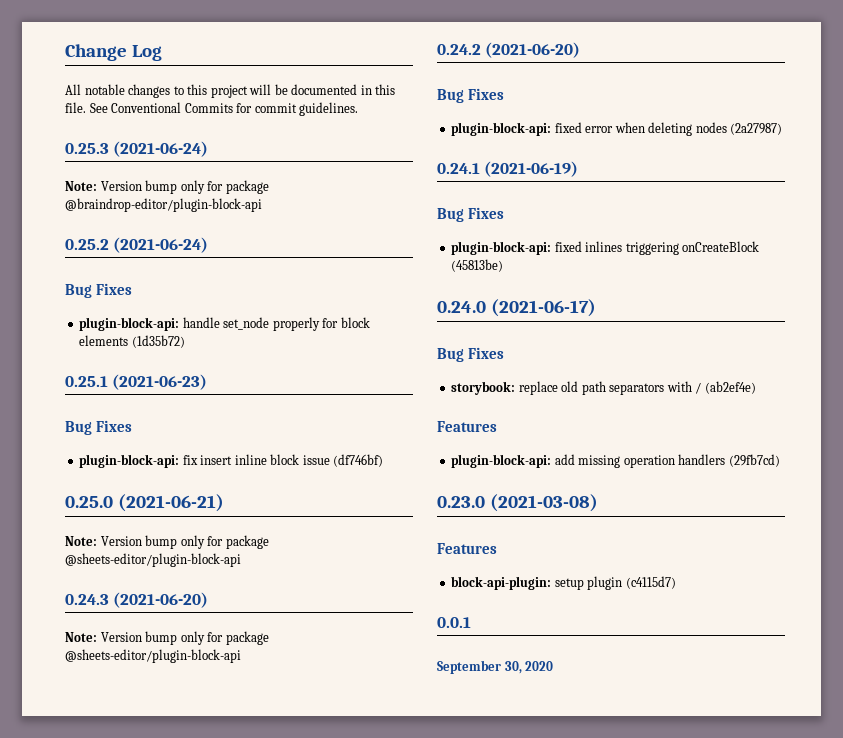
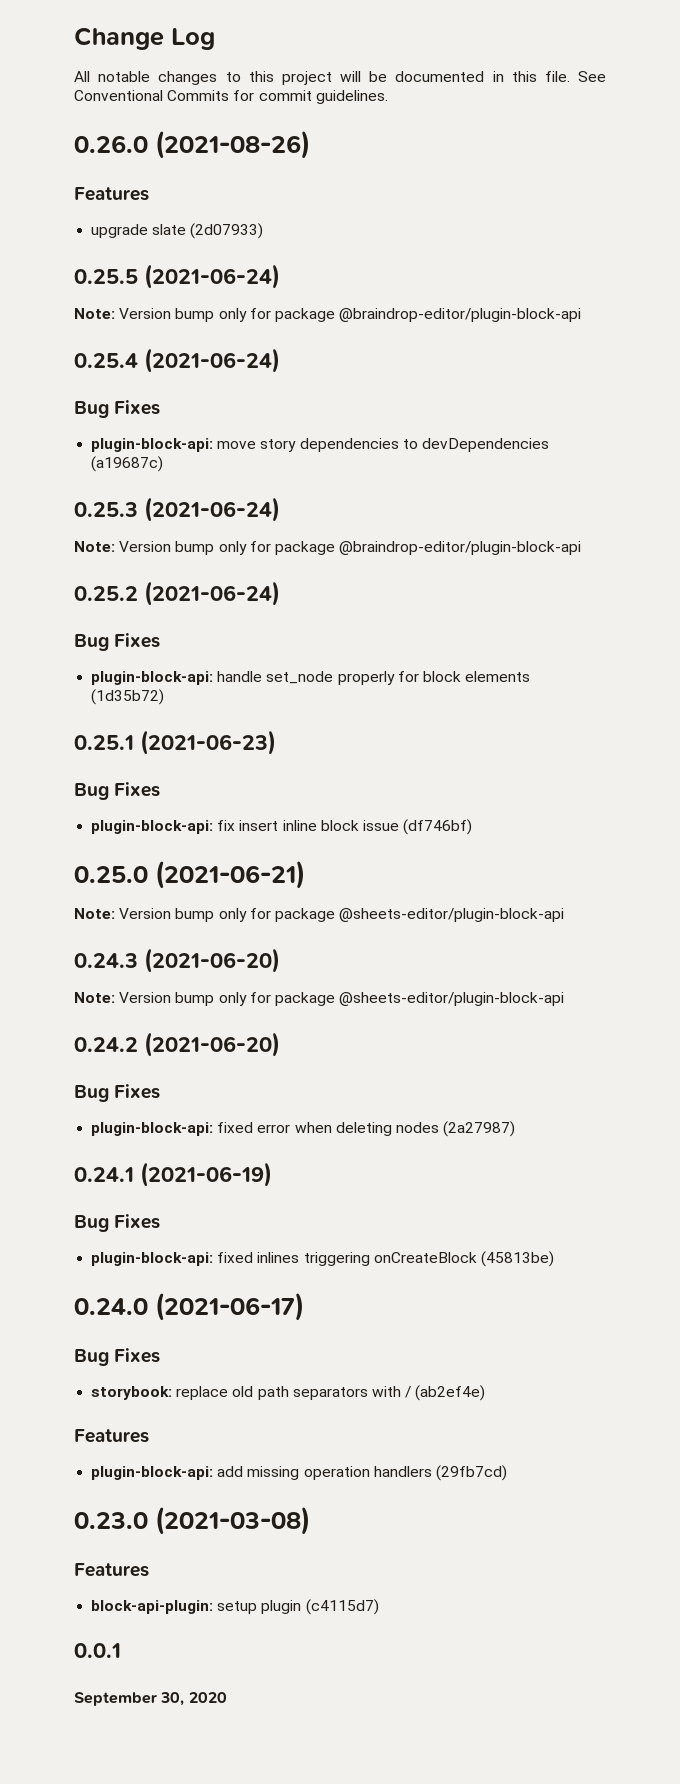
+ 0.26.0 (2021-08-26)
+ Features
+ upgrade slate (2d07933)
+ 0.25.5 (2021-06-24)
+ Note: Version bump only for package @braindrop-editor/plugin-block-api
+ 0.25.4 (2021-06-24)
+ Bug Fixes
+ plugin-block-api: move story dependencies to devDependencies (a19687c)

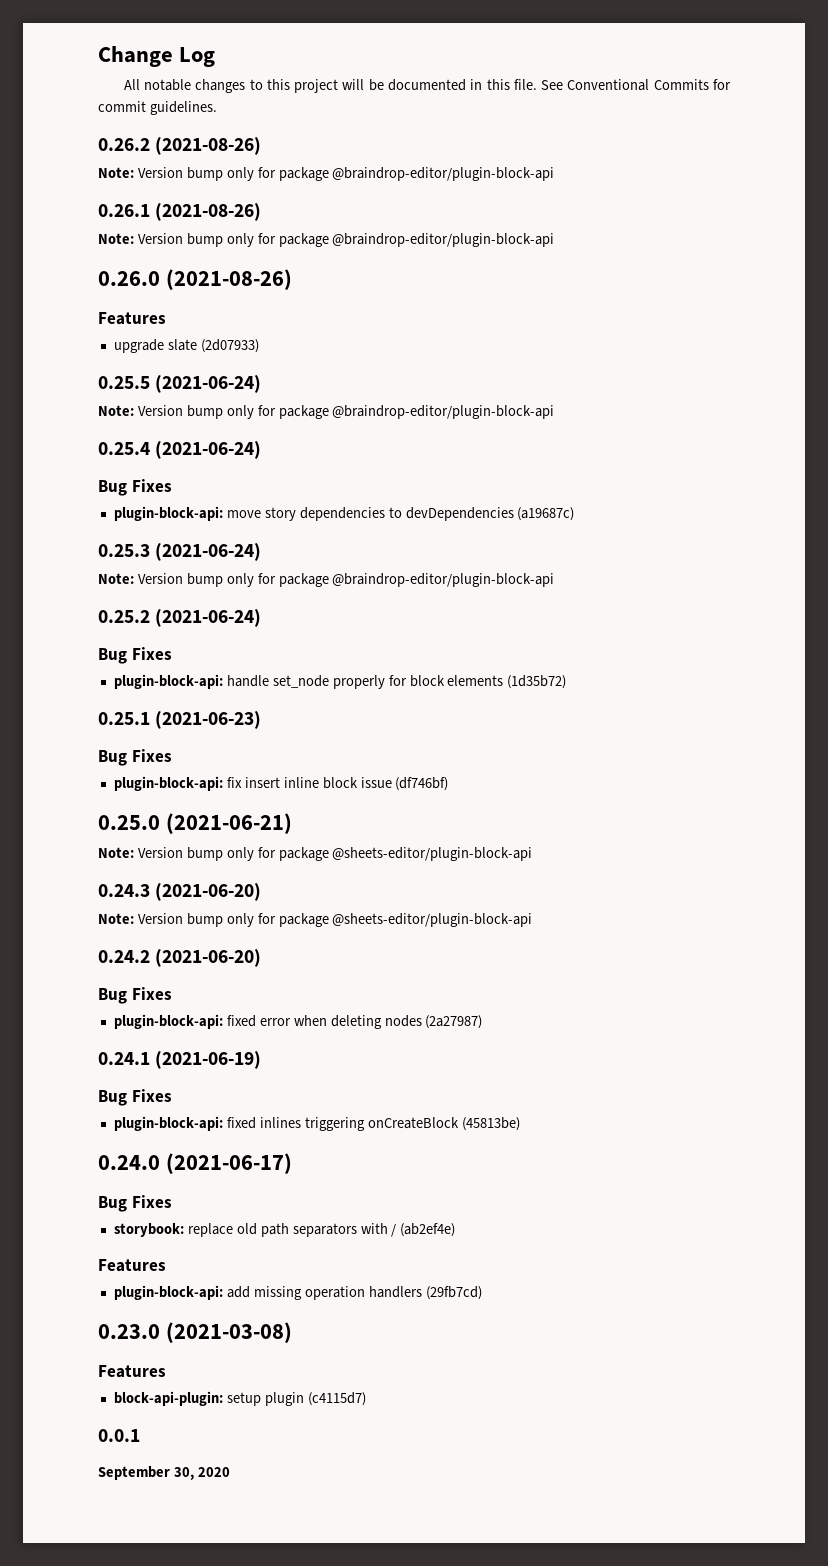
+ 0.26.2 (2021-08-26)
+ Note: Version bump only for package @braindrop-editor/plugin-block-api
+ 0.26.1 (2021-08-26)
+ Note: Version bump only for package @braindrop-editor/plugin-block-api

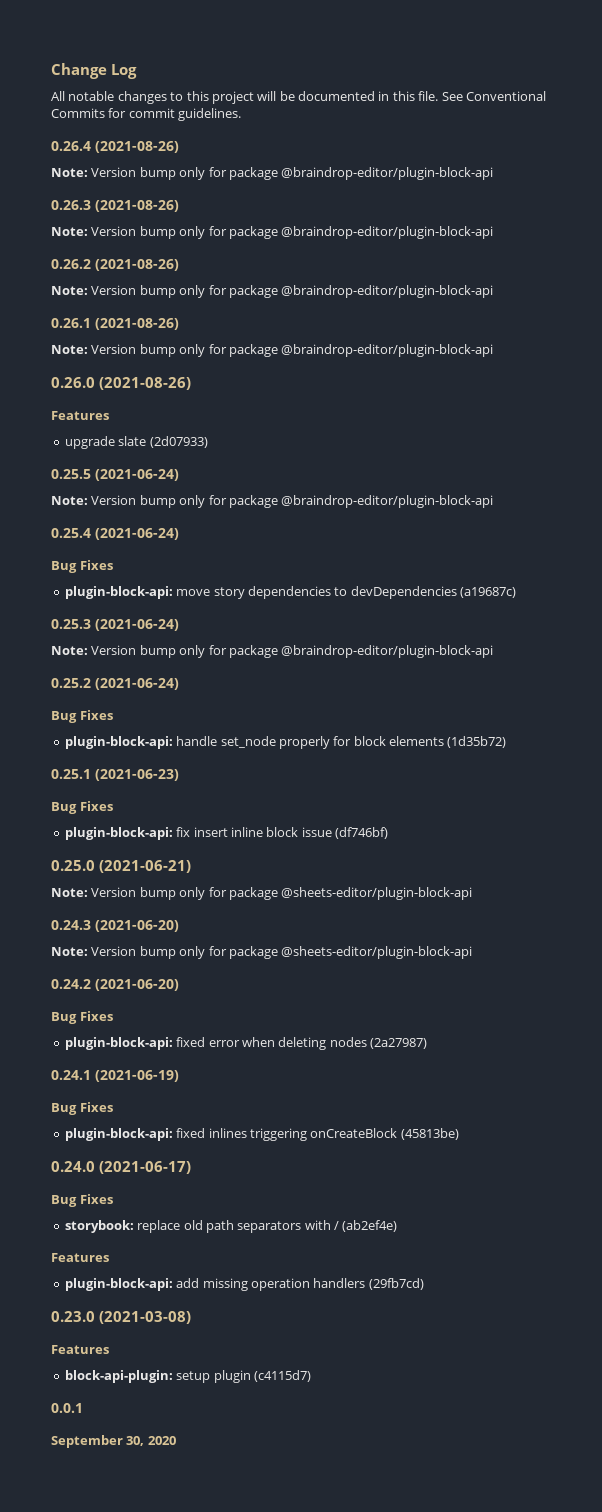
+ 0.26.4 (2021-08-26)
+ Note: Version bump only for package @braindrop-editor/plugin-block-api
+ 0.26.3 (2021-08-26)
+ Note: Version bump only for package @braindrop-editor/plugin-block-api

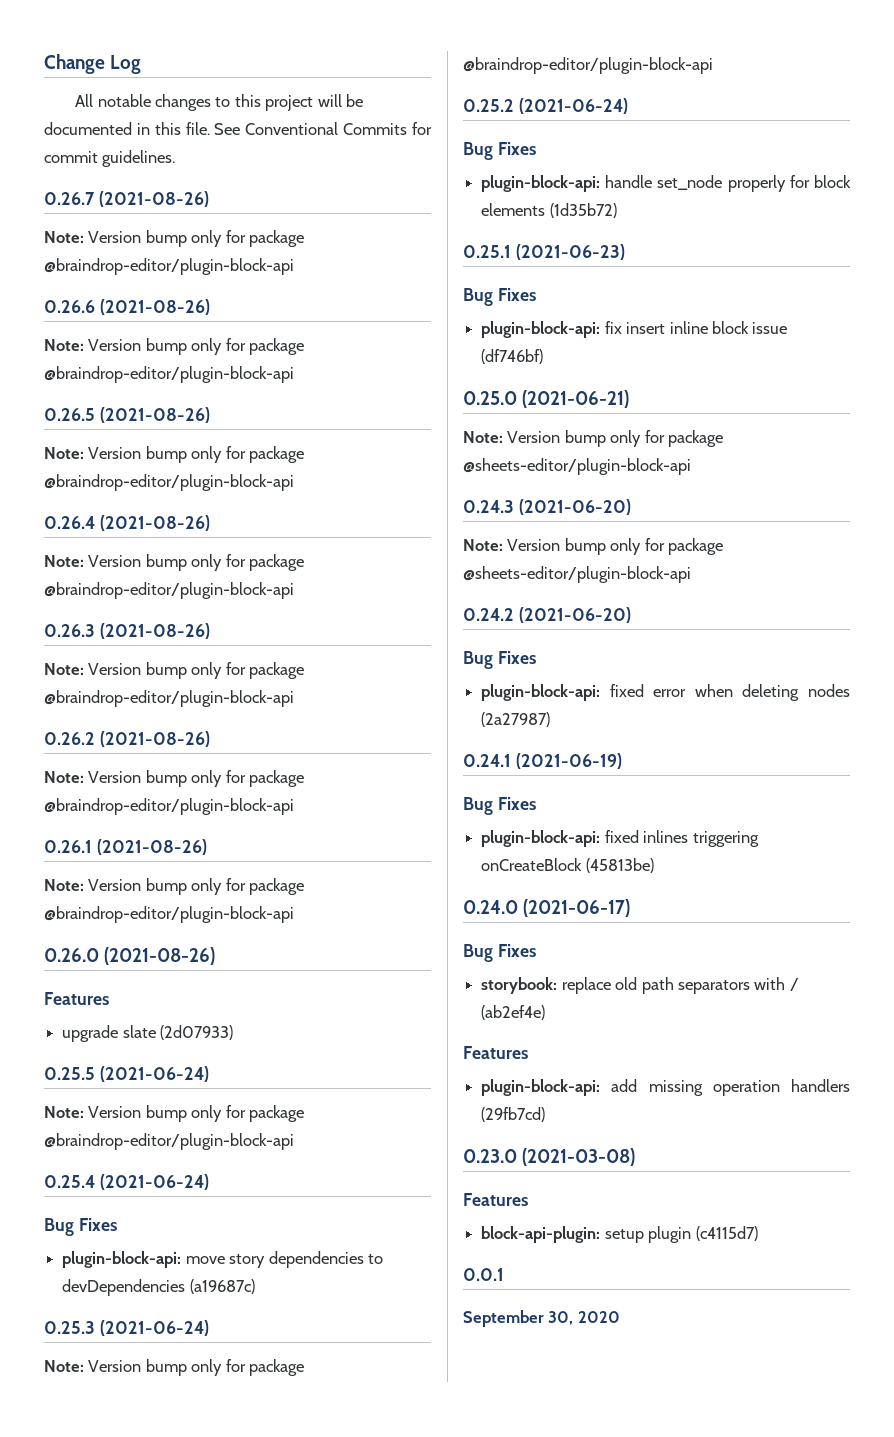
+ 0.26.7 (2021-08-26)
+ Note: Version bump only for package @braindrop-editor/plugin-block-api
+ 0.26.6 (2021-08-26)
+ Note: Version bump only for package @braindrop-editor/plugin-block-api
+ 0.26.5 (2021-08-26)
+ Note: Version bump only for package @braindrop-editor/plugin-block-api

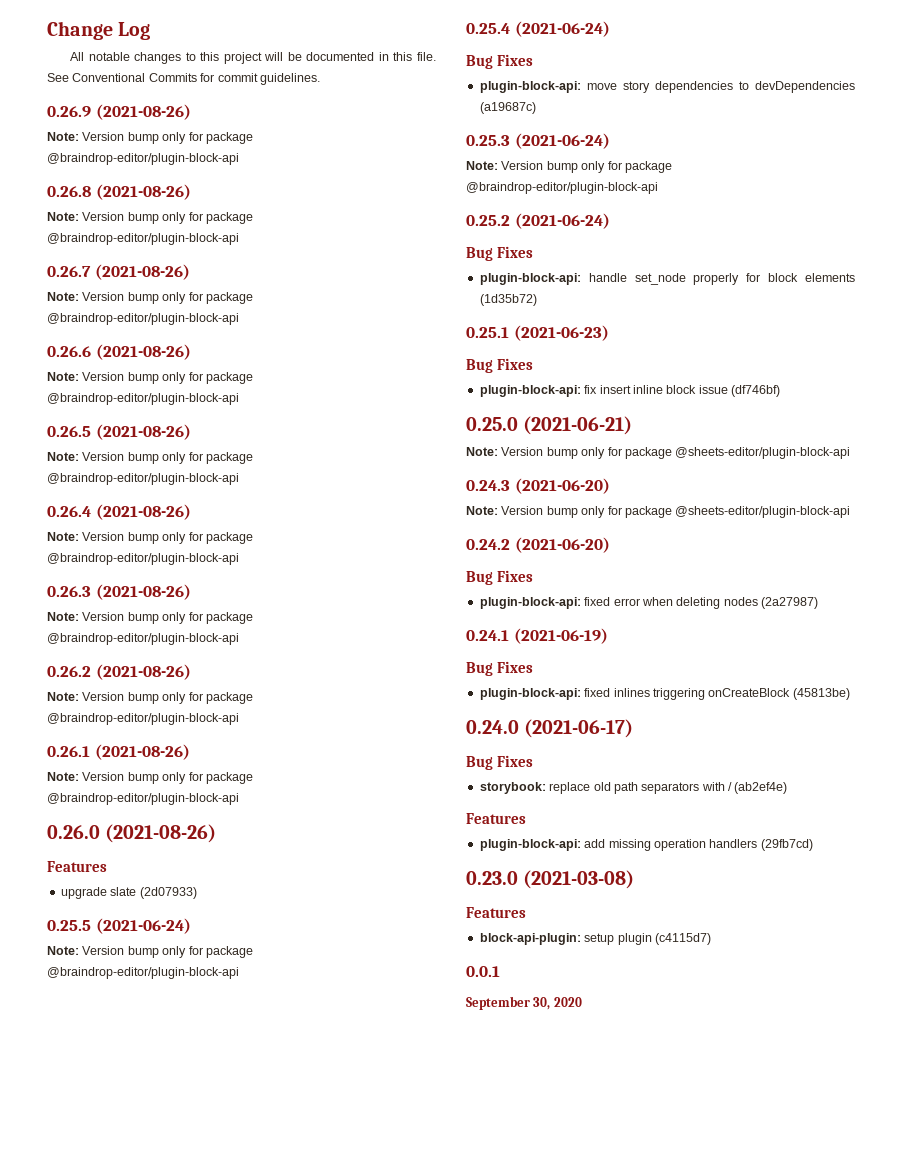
+ 0.26.9 (2021-08-26)
+ Note: Version bump only for package @braindrop-editor/plugin-block-api
+ 0.26.8 (2021-08-26)
+ Note: Version bump only for package @braindrop-editor/plugin-block-api

